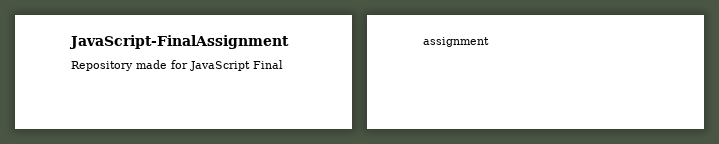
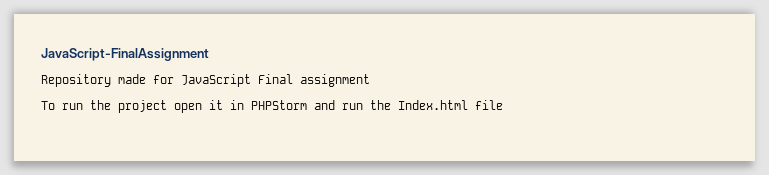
+ To run the project open it in PHPStorm and run the Index.html file

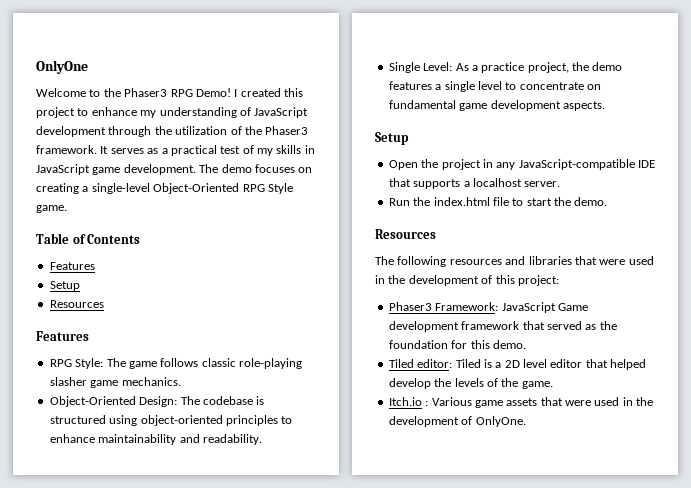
- JavaScript-FinalAssignment
- Repository made for JavaScript Final assignment
- To run the project open it in PHPStorm and run the Index.html file
+ OnlyOne
+ Welcome to the Phaser3 RPG Demo! I created this project to enhance my understanding of JavaScript development through the utilization of the Phaser3 framework. It serves as a practical test of my skills in JavaScript game development. The demo focuses on creating a single-level Object-Oriented RPG Style game.
+ Table of Contents
+ Features
+ Setup
+ Resources
+ Features
+ RPG Style: The game follows classic role-playing slasher game mechanics.
+ Object-Oriented Design: The codebase is structured using object-oriented principles to enhance maintainability and readability.
+ Single Level: As a practice project, the demo features a single level to concentrate on fundamental game development aspects.
+ Setup
+ Open the project in any JavaScript-compatible IDE that supports a localhost server.
+ Run the index.html file to start the demo.
+ Resources
+ The following resources and libraries that were used in the development of this project:
+ Phaser3 Framework: JavaScript Game development framework that served as the foundation for this demo.
+ Tiled editor: Tiled is a 2D level editor that helped develop the levels of the game.
+ Itch.io : Various game assets that were used in the development of OnlyOne.

